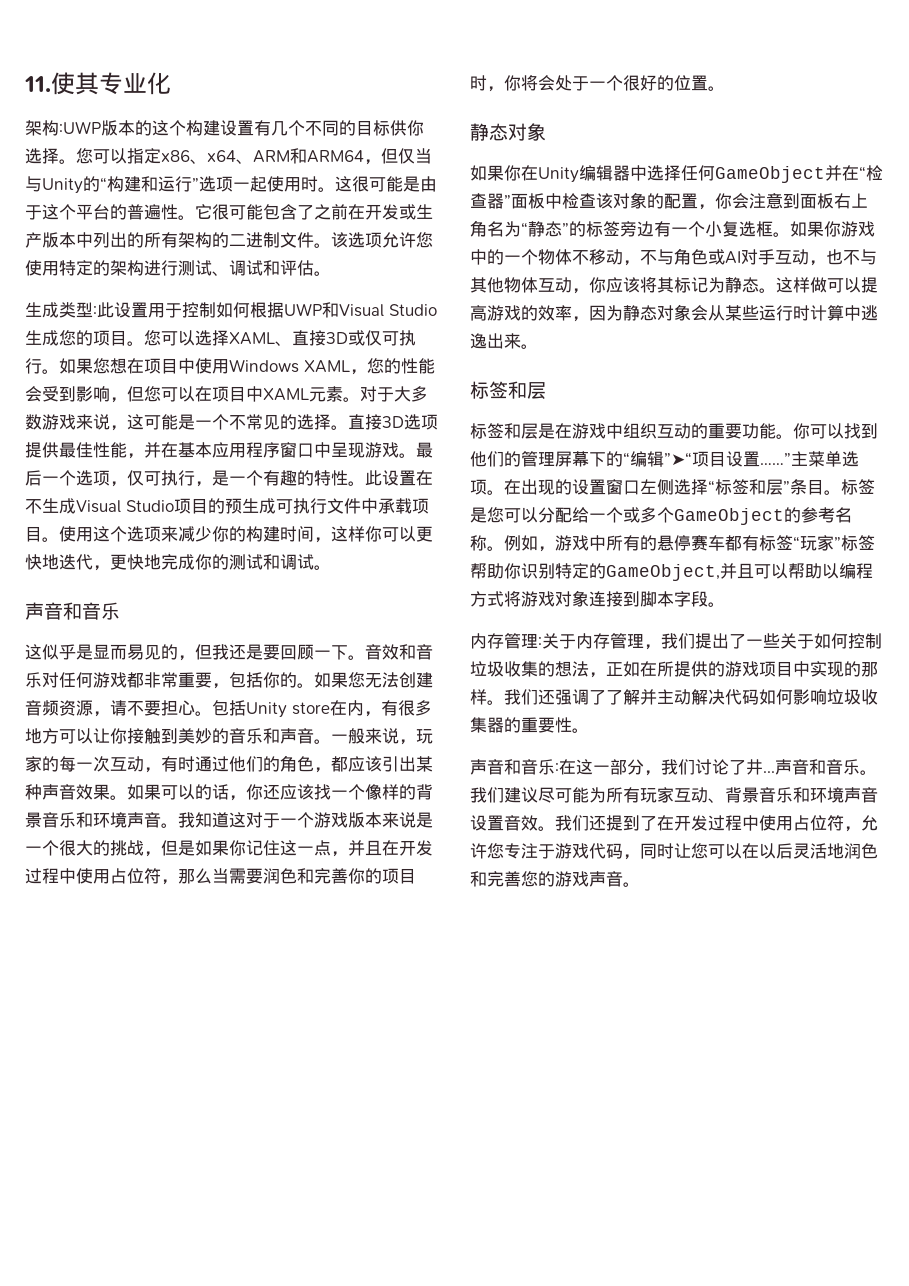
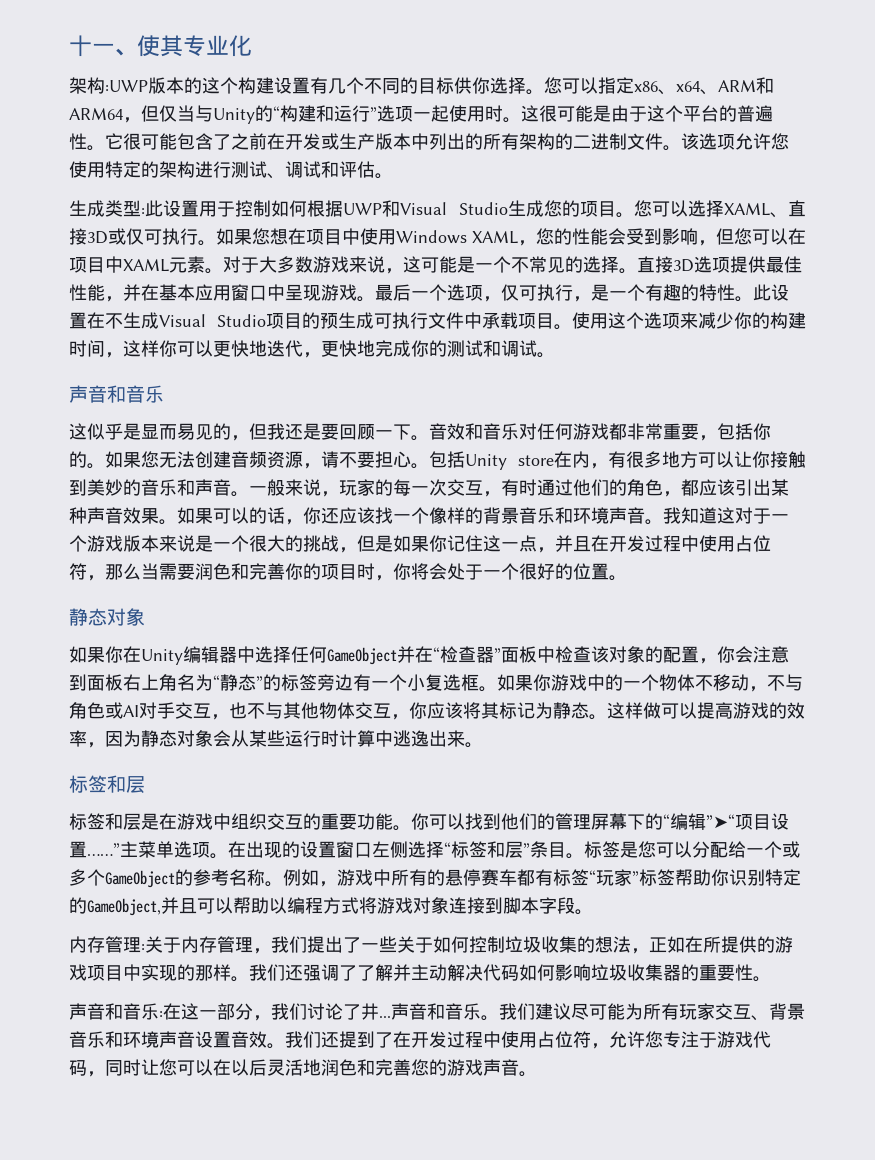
- 11.使其专业化
+ 十一、使其专业化
- 直接3D选项提供最佳性能，并在基本应用程序窗口中呈现游戏。
+ 直接3D选项提供最佳性能，并在基本应用窗口中呈现游戏。
- 一般来说，玩家的每一次互动，有时通过他们的角色，都应该引出某种声音效果。
+ 一般来说，玩家的每一次交互，有时通过他们的角色，都应该引出某种声音效果。
- 如果你游戏中的一个物体不移动，不与角色或AI对手互动，也不与其他物体互动，你应该将其标记为静态。
+ 如果你游戏中的一个物体不移动，不与角色或AI对手交互，也不与其他物体交互，你应该将其标记为静态。
- 标签和层是在游戏中组织互动的重要功能。
+ 标签和层是在游戏中组织交互的重要功能。
- 我们建议尽可能为所有玩家互动、背景音乐和环境声音设置音效。
+ 我们建议尽可能为所有玩家交互、背景音乐和环境声音设置音效。

